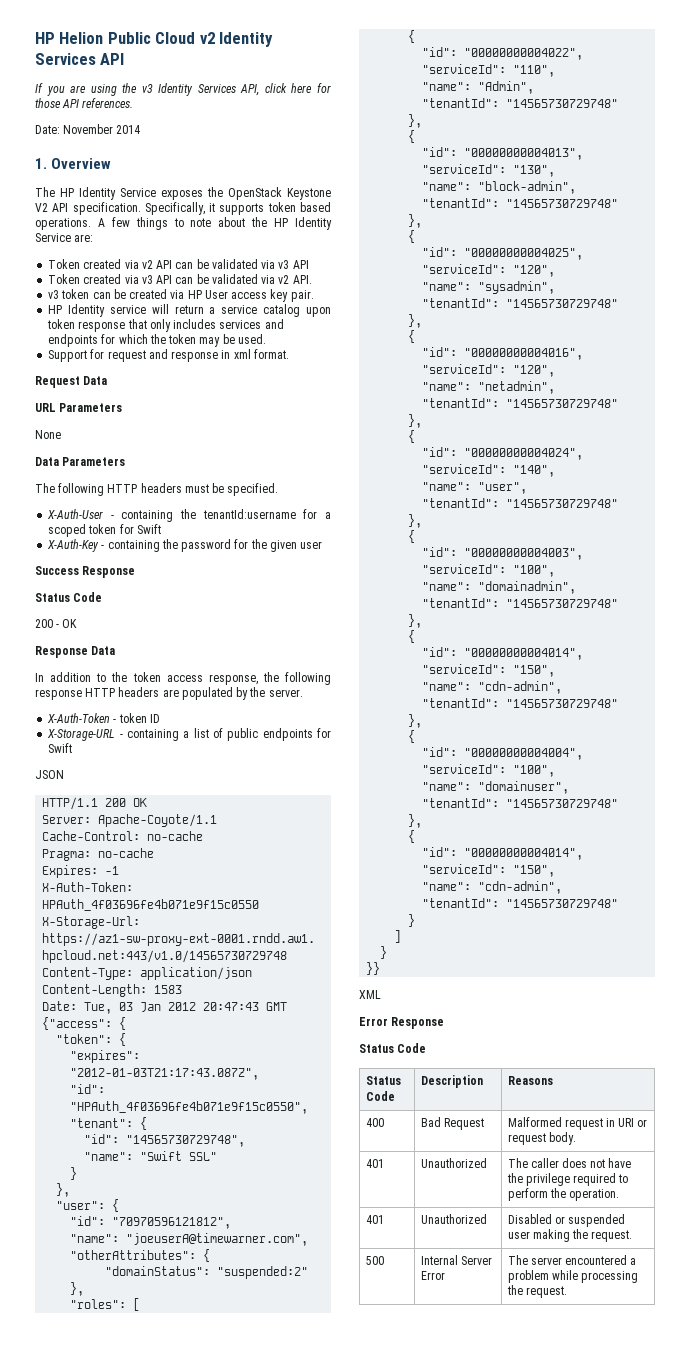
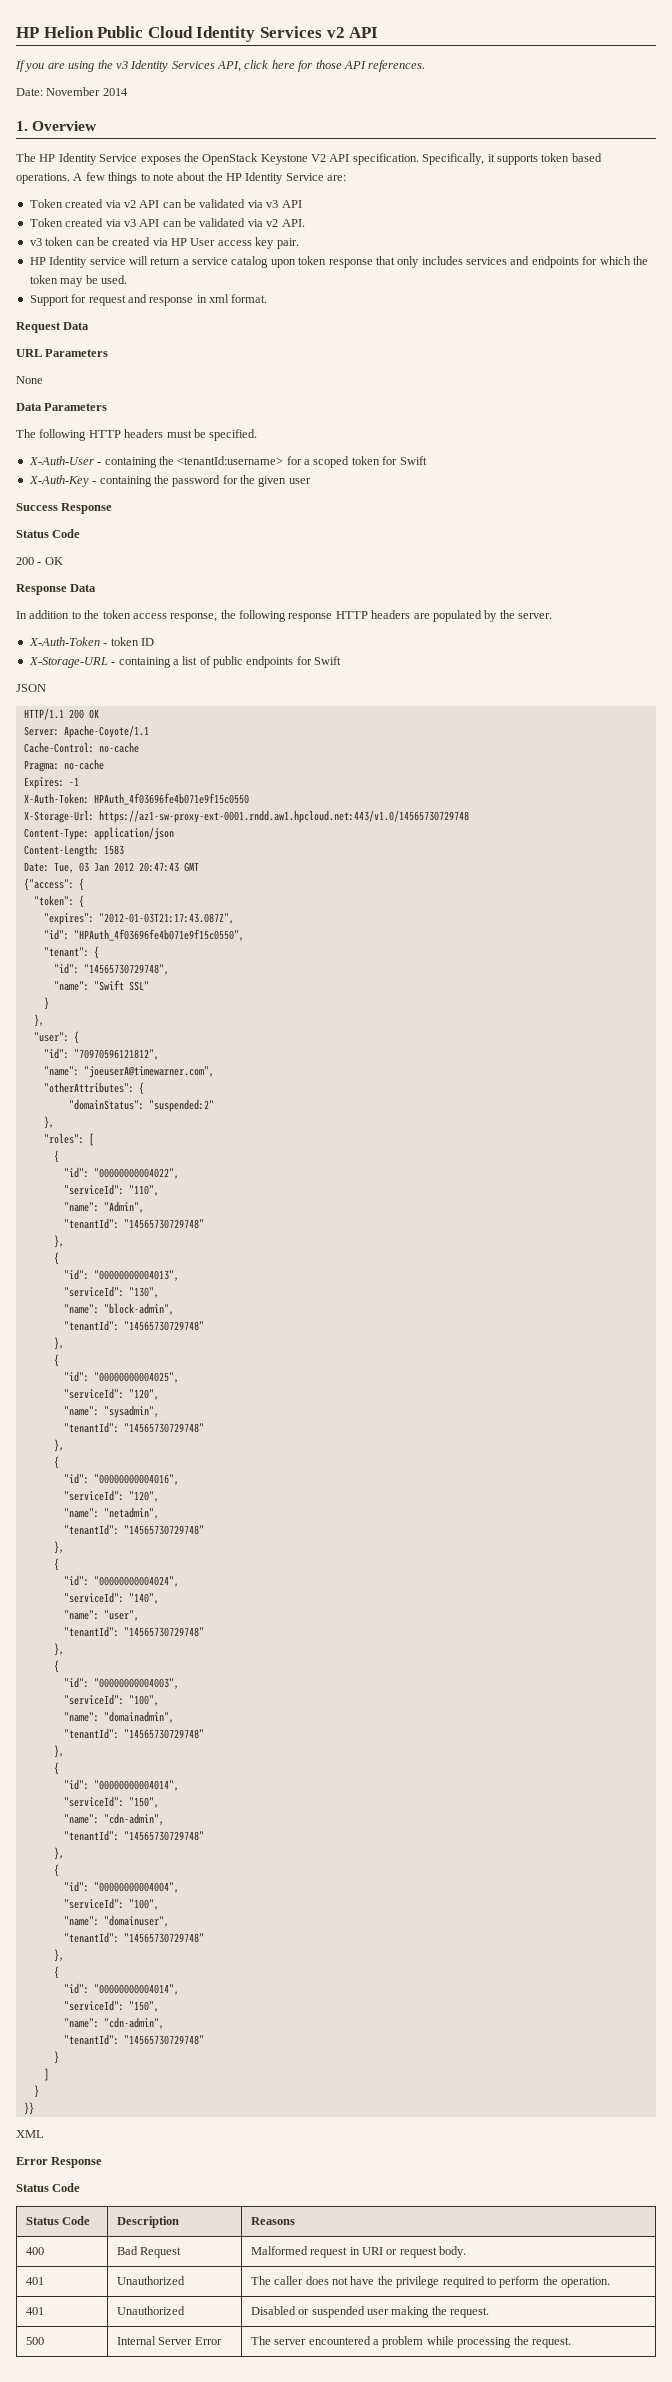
- HP Helion Public Cloud v2 Identity Services API
+ HP Helion Public Cloud Identity Services v2 API
- X-Auth-User - containing the tenantId:username for a scoped token for Swift
+ X-Auth-User - containing the <tenantId:username> for a scoped token for Swift

